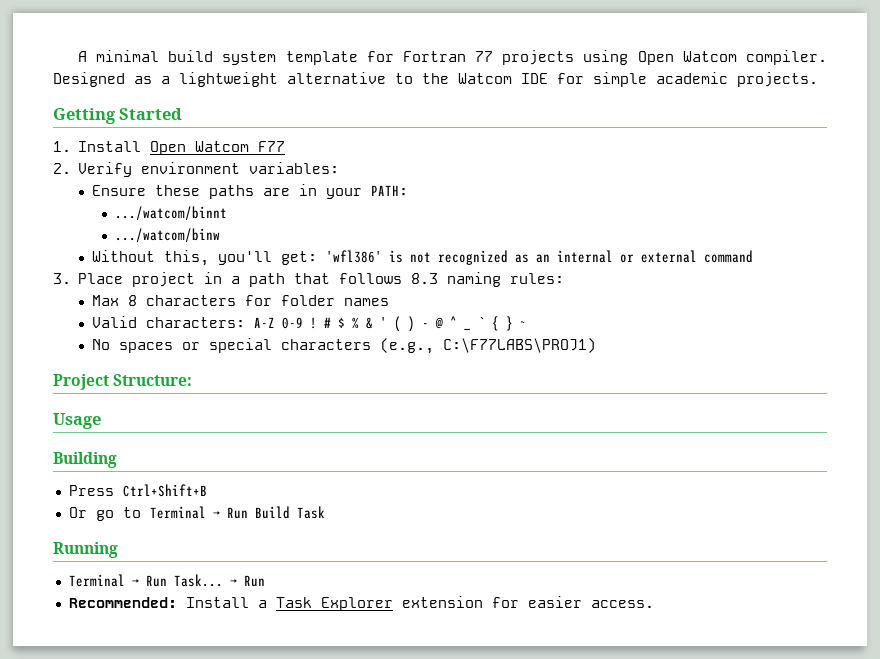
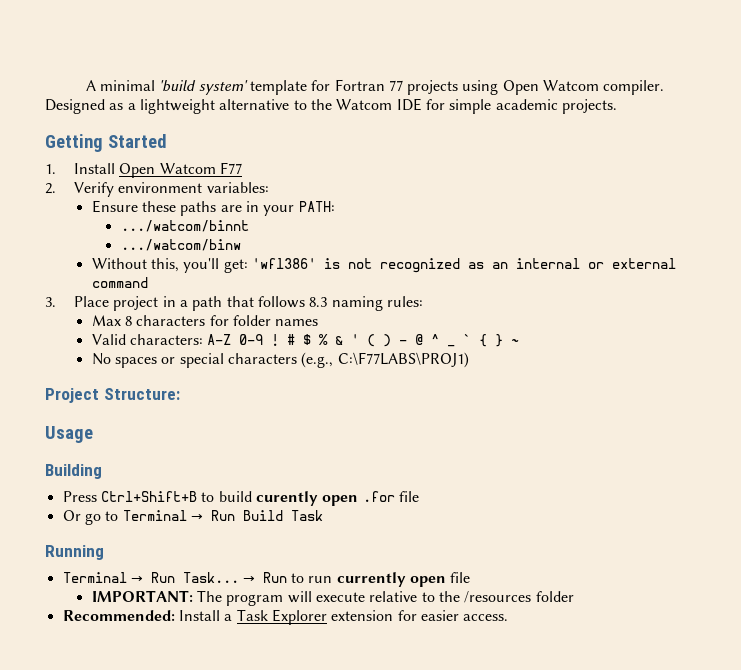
- A minimal build system template for Fortran 77 projects using Open Watcom compiler.
+ A minimal 'build system' template for Fortran 77 projects using Open Watcom compiler.
- Press Ctrl+Shift+B
+ Press Ctrl+Shift+B to build curently open .for file
- Terminal → Run Task... → Run
+ Terminal → Run Task... → Run to run currently open file
+ IMPORTANT: The program will execute relative to the /resources folder

